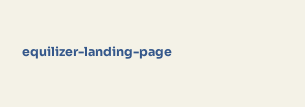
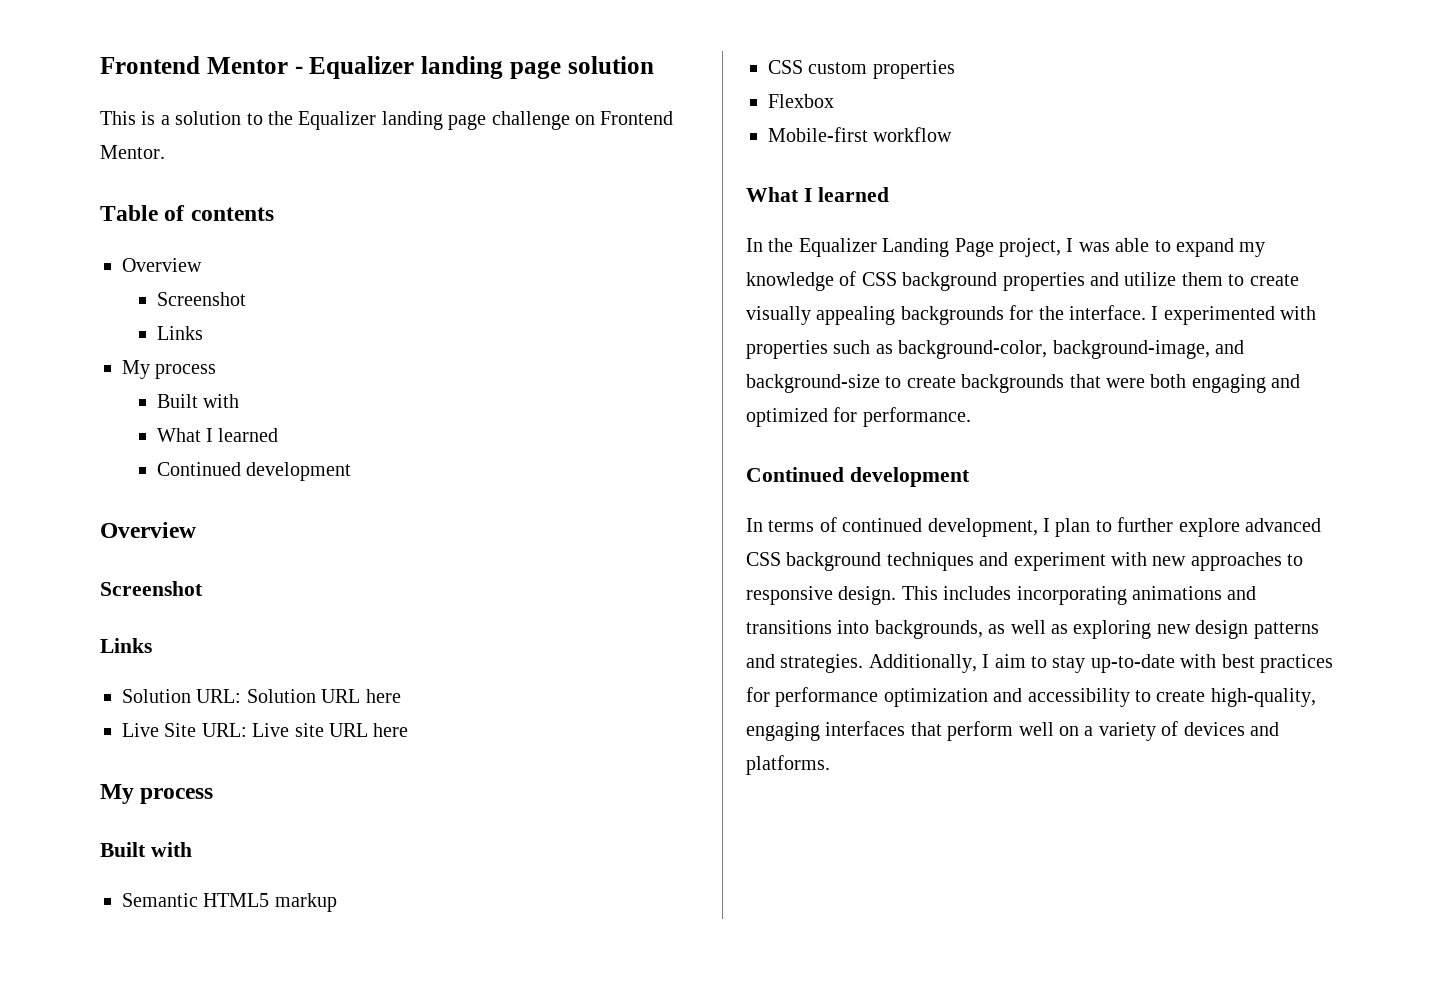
- equilizer-landing-page
+ Frontend Mentor - Equalizer landing page solution
+ This is a solution to the Equalizer landing page challenge on Frontend Mentor.
+ Table of contents
+ Overview
+ Screenshot
+ Links
+ My process
+ Built with
+ What I learned
+ Continued development
+ Overview
+ Screenshot
+ Links
+ Solution URL: Solution URL here
+ Live Site URL: Live site URL here
+ My process
+ Built with
+ Semantic HTML5 markup
+ CSS custom properties
+ Flexbox
+ Mobile-first workflow
+ What I learned
+ In the Equalizer Landing Page project, I was able to expand my knowledge of CSS background properties and utilize them to create visually appealing backgrounds for the interface. I experimented with properties such as background-color, background-image, and background-size to create backgrounds that were both engaging and optimized for performance.
+ Continued development
+ In terms of continued development, I plan to further explore advanced CSS background techniques and experiment with new approaches to responsive design. This includes incorporating animations and transitions into backgrounds, as well as exploring new design patterns and strategies. Additionally, I aim to stay up-to-date with best practices for performance optimization and accessibility to create high-quality, engaging interfaces that perform well on a variety of devices and platforms.

